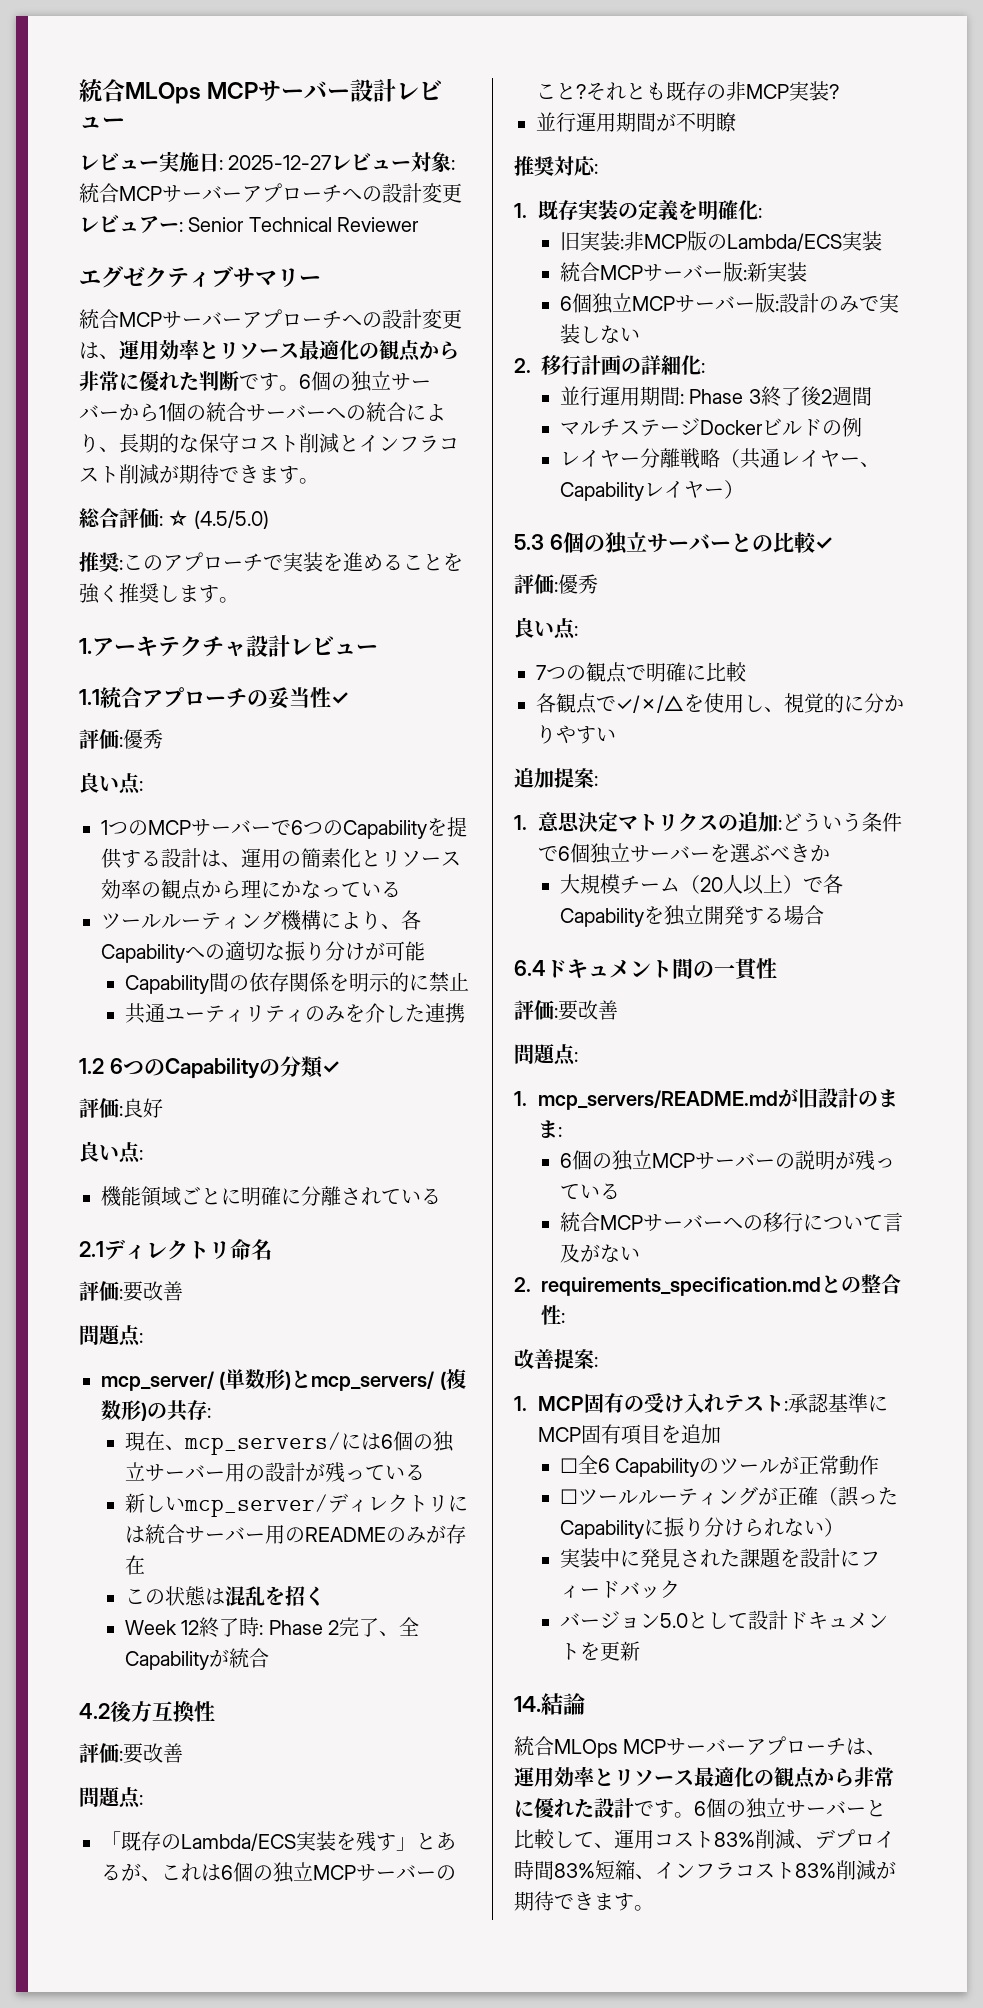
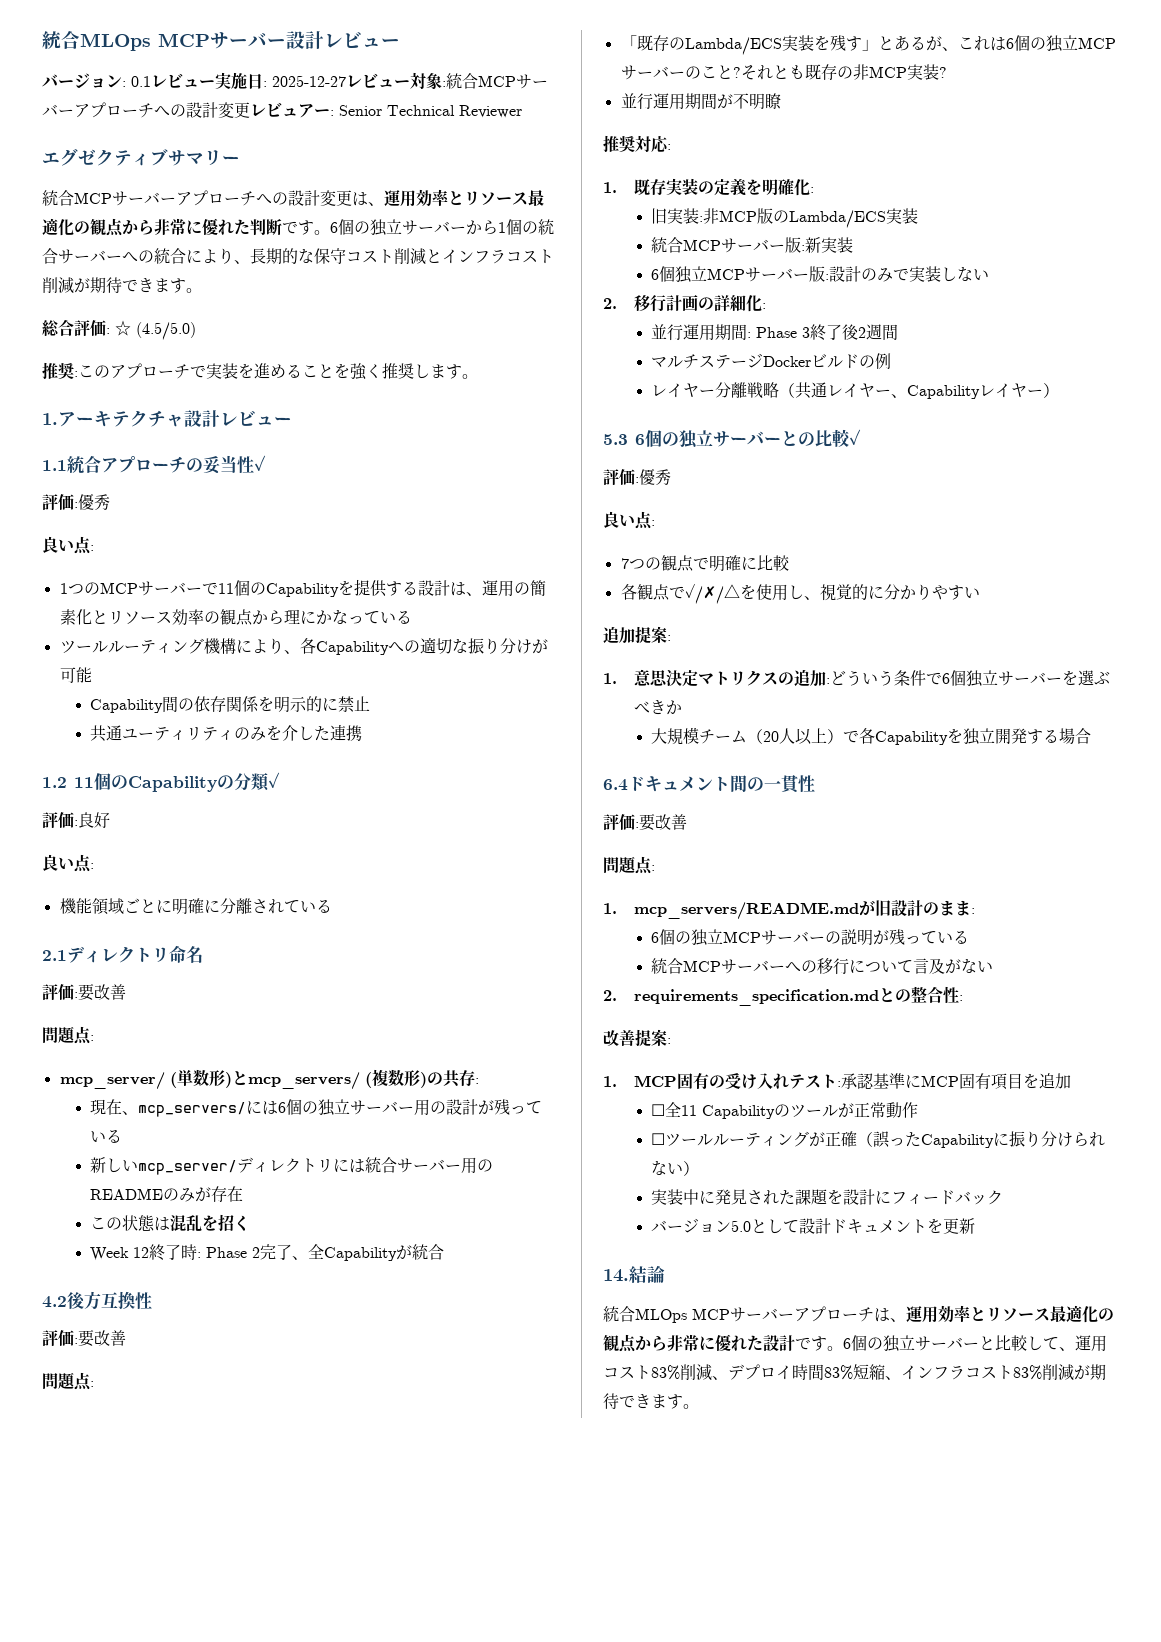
- レビュー実施日: 2025-12-27レビュー対象:統合MCPサーバーアプローチへの設計変更レビュアー: Senior Technical Reviewer
+ バージョン: 0.1レビュー実施日: 2025-12-27レビュー対象:統合MCPサーバーアプローチへの設計変更レビュアー: Senior Technical Reviewer
- 1つのMCPサーバーで6つのCapabilityを提供する設計は、運用の簡素化とリソース効率の観点から理にかなっている
+ 1つのMCPサーバーで11個のCapabilityを提供する設計は、運用の簡素化とリソース効率の観点から理にかなっている
- 1.2 6つのCapabilityの分類✓
+ 1.2 11個のCapabilityの分類✓
- ☐全6 Capabilityのツールが正常動作
+ ☐全11 Capabilityのツールが正常動作

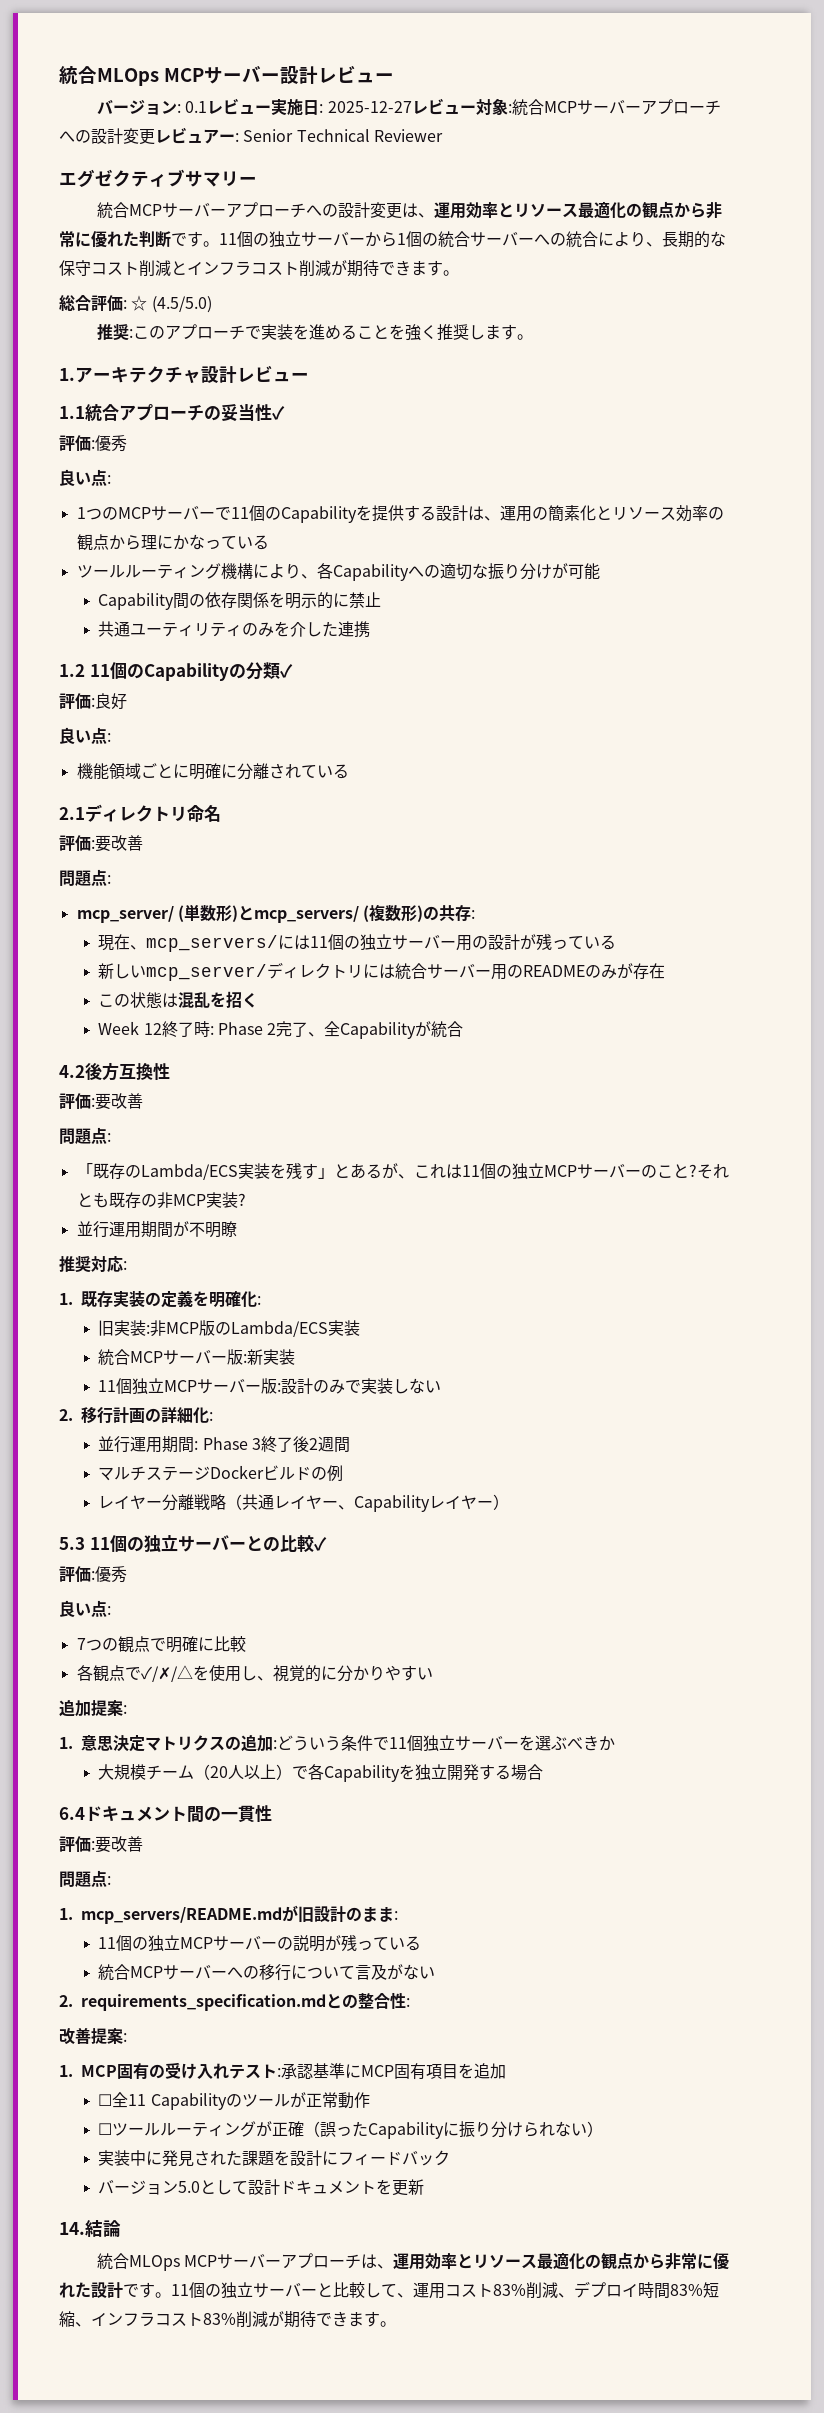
- 6個の独立サーバーから1個の統合サーバーへの統合により、長期的な保守コスト削減とインフラコスト削減が期待できます。
+ 11個の独立サーバーから1個の統合サーバーへの統合により、長期的な保守コスト削減とインフラコスト削減が期待できます。
- 現在、mcp_servers/には6個の独立サーバー用の設計が残っている
+ 現在、mcp_servers/には11個の独立サーバー用の設計が残っている
- 「既存のLambda/ECS実装を残す」とあるが、これは6個の独立MCPサーバーのこと?
+ 「既存のLambda/ECS実装を残す」とあるが、これは11個の独立MCPサーバーのこと?
- 6個独立MCPサーバー版:設計のみで実装しない
+ 11個独立MCPサーバー版:設計のみで実装しない
- 5.3 6個の独立サーバーとの比較✓
+ 5.3 11個の独立サーバーとの比較✓
- 1.意思決定マトリクスの追加:どういう条件で6個独立サーバーを選ぶべきか
+ 1.意思決定マトリクスの追加:どういう条件で11個独立サーバーを選ぶべきか
- 6個の独立MCPサーバーの説明が残っている
+ 11個の独立MCPサーバーの説明が残っている
- 6個の独立サーバーと比較して、運用コスト83%削減、デプロイ時間83%短縮、インフラコスト83%削減が期待できます。
+ 11個の独立サーバーと比較して、運用コスト83%削減、デプロイ時間83%短縮、インフラコスト83%削減が期待できます。

